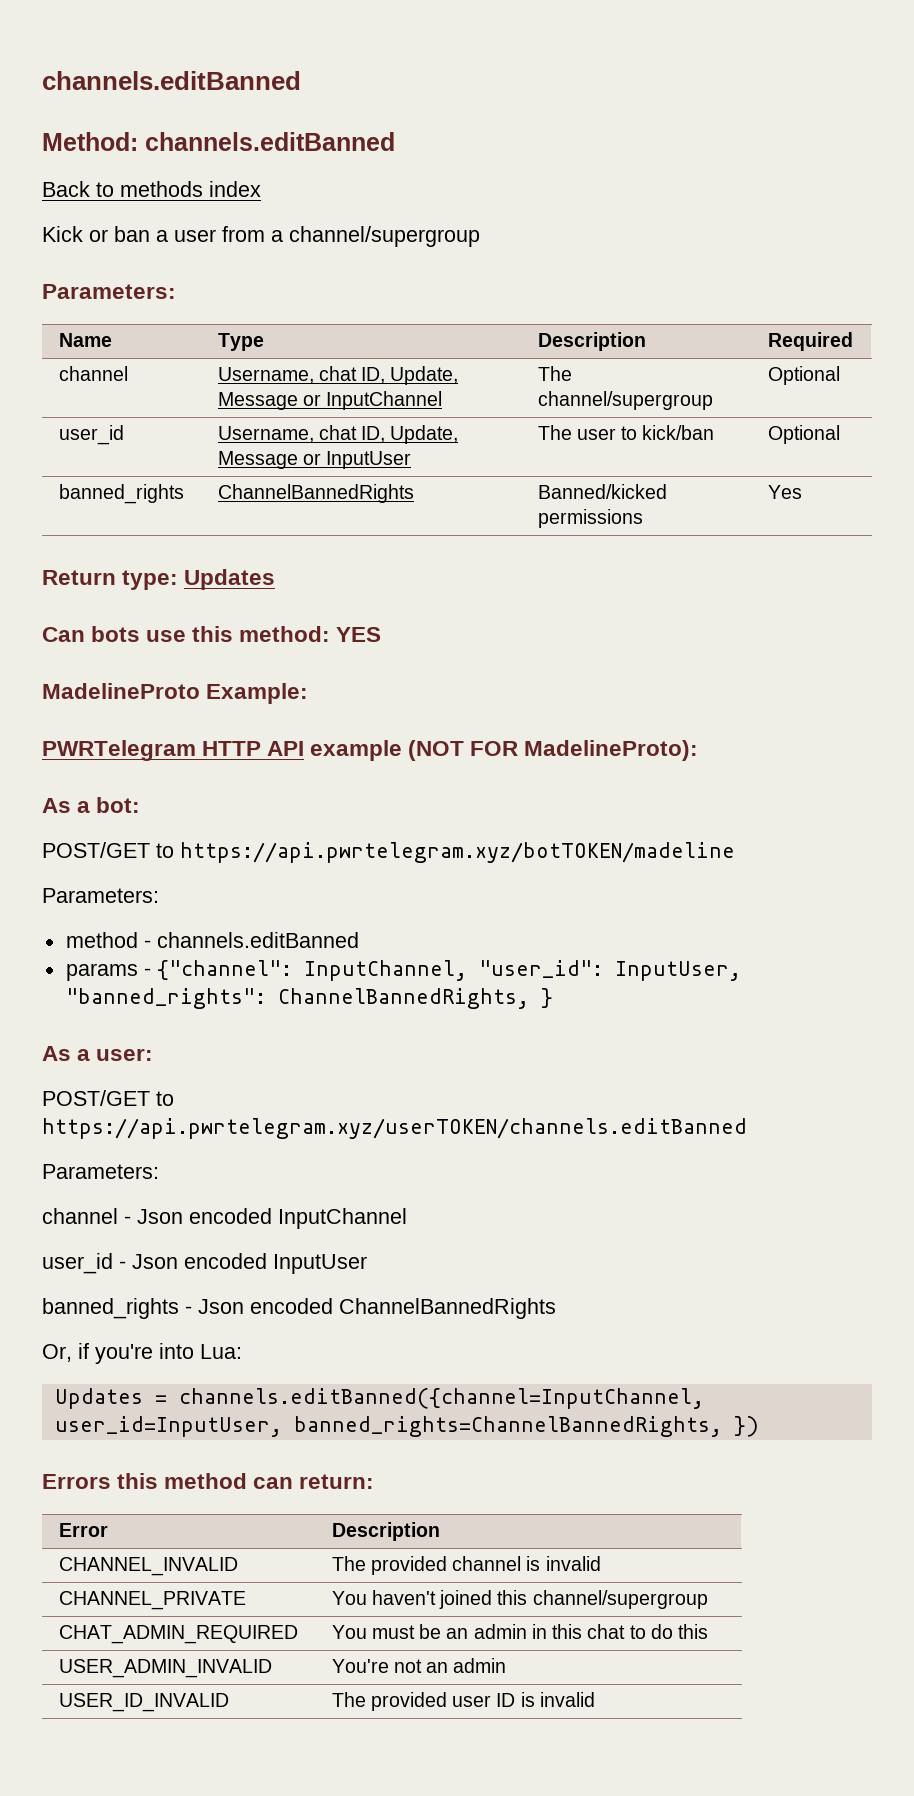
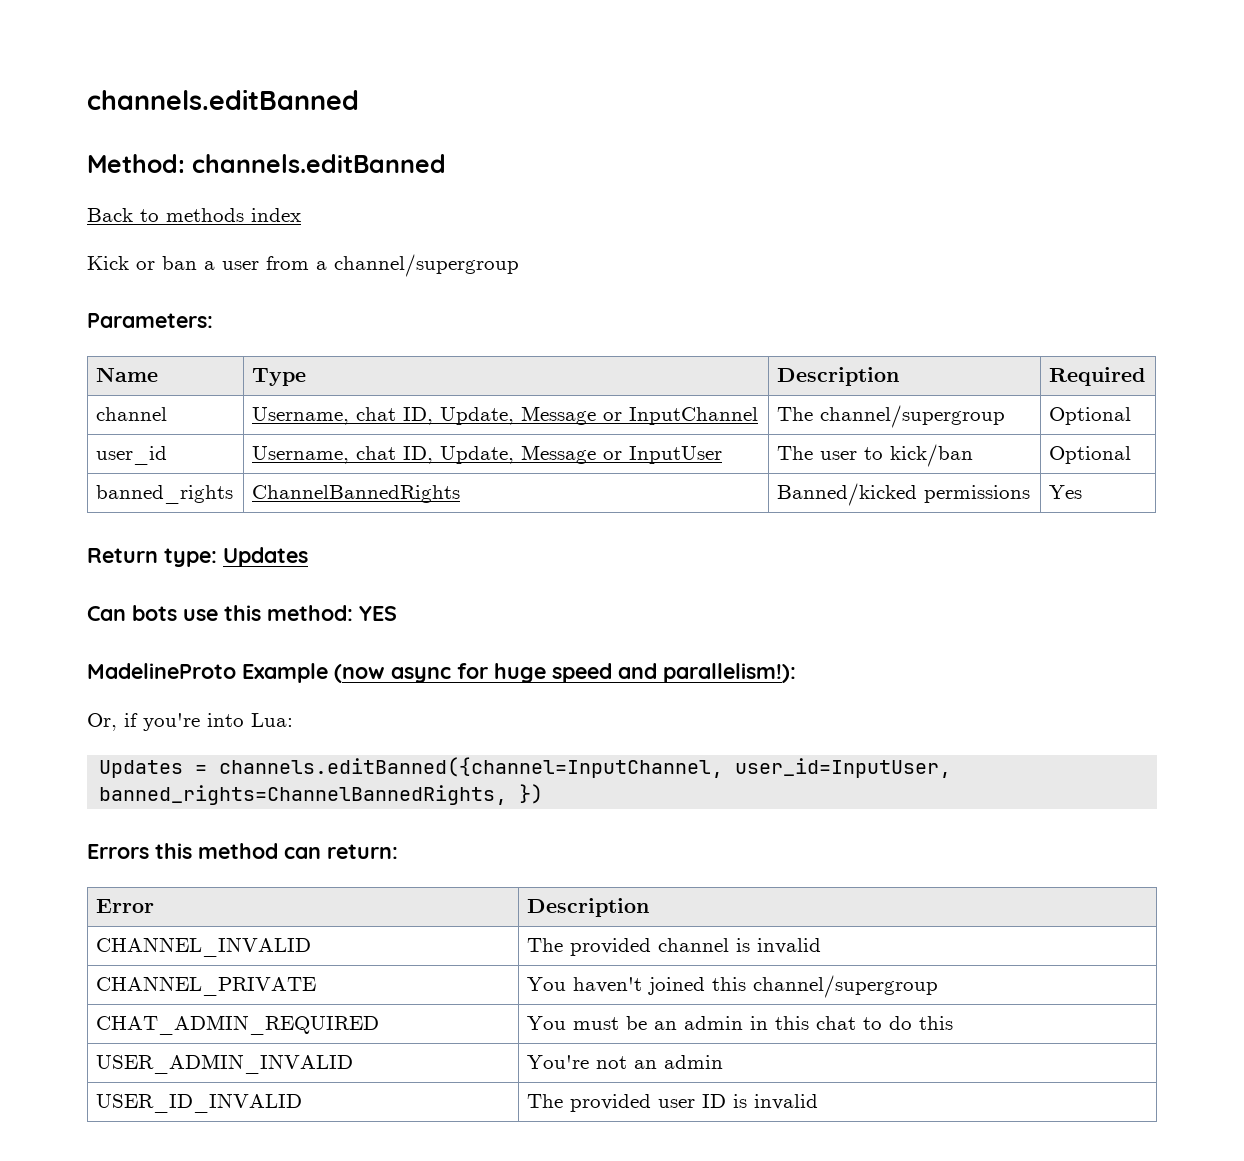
- MadelineProto Example:
- PWRTelegram HTTP API example (NOT FOR MadelineProto):
- As a bot:
- POST/GET to https://api.pwrtelegram.xyz/botTOKEN/madeline
- Parameters:
- method - channels.editBanned
- params - {"channel": InputChannel, "user_id": InputUser, "banned_rights": ChannelBannedRights, }
- As a user:
- POST/GET to https://api.pwrtelegram.xyz/userTOKEN/channels.editBanned
- Parameters:
- channel - Json encoded InputChannel
- user_id - Json encoded InputUser
- banned_rights - Json encoded ChannelBannedRights
+ MadelineProto Example (now async for huge speed and parallelism!):

